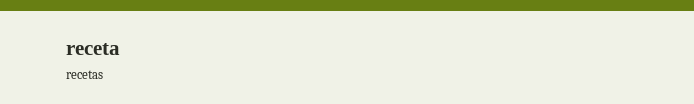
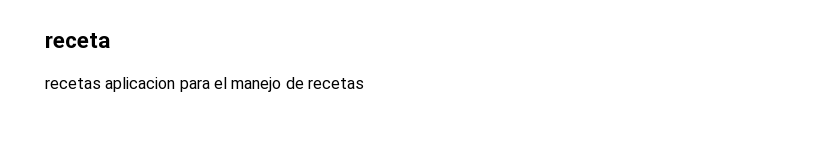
- recetas
+ recetas aplicacion para el manejo de recetas

